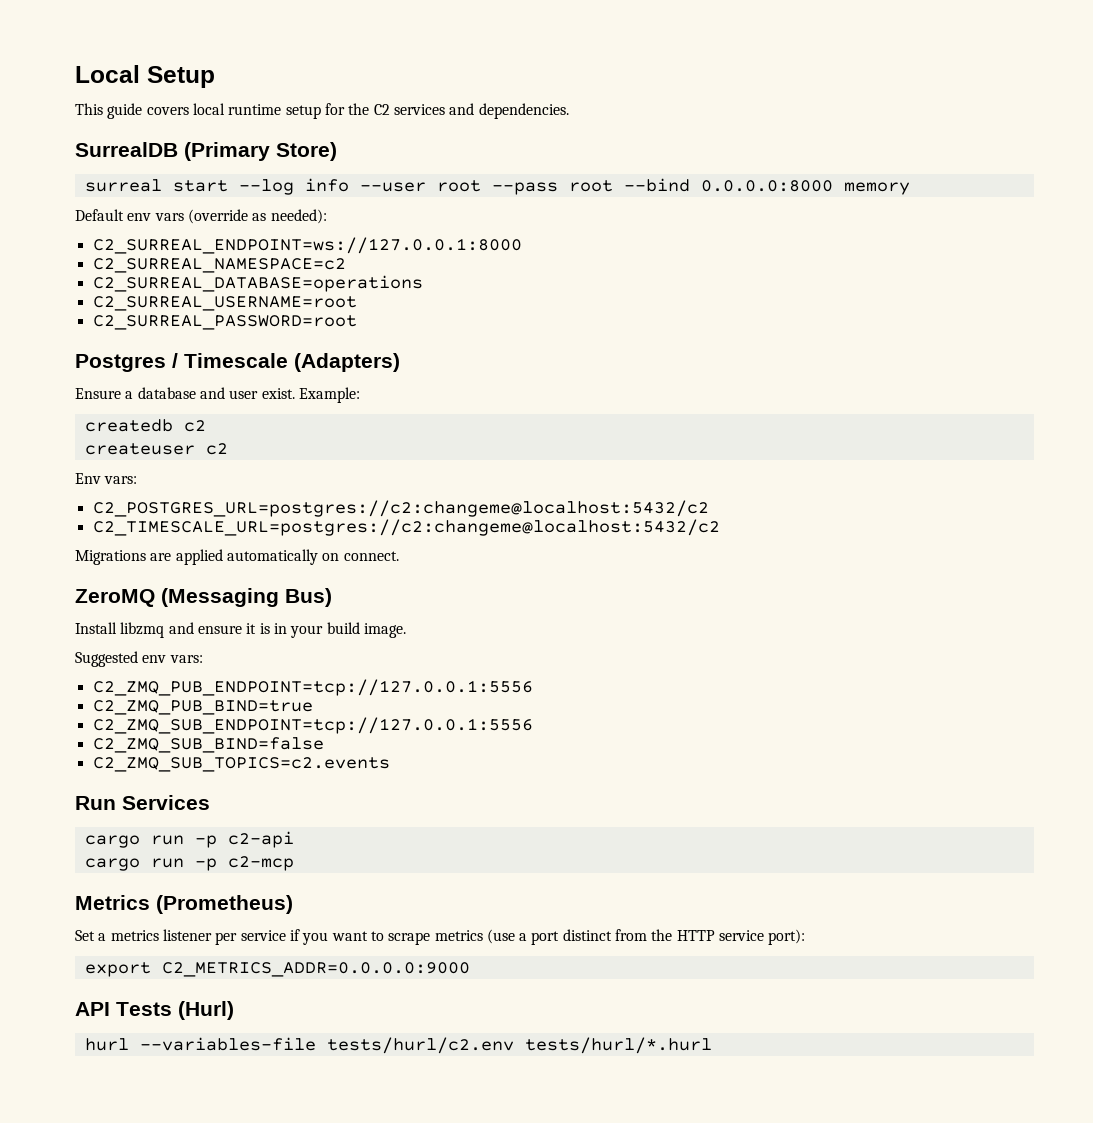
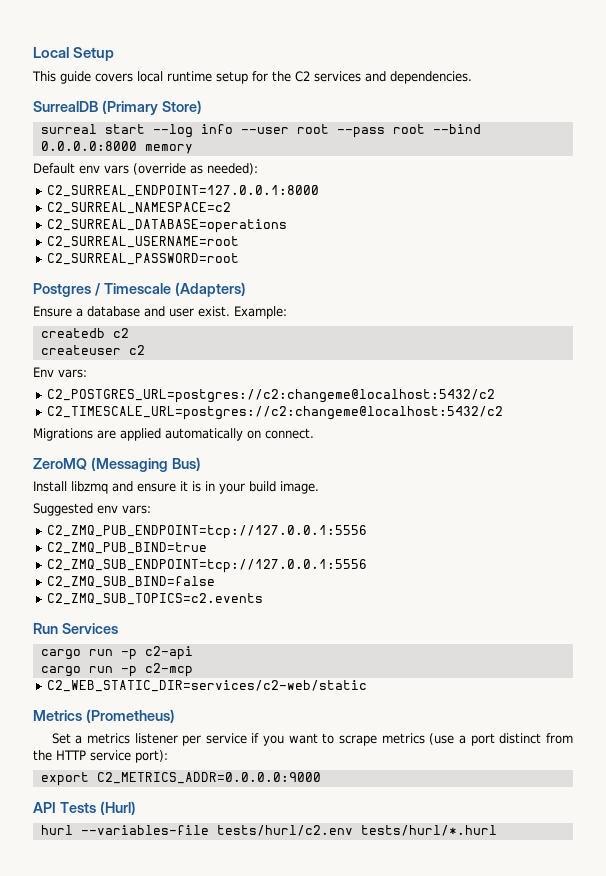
- C2_SURREAL_ENDPOINT=ws://127.0.0.1:8000
+ C2_SURREAL_ENDPOINT=127.0.0.1:8000
+ C2_WEB_STATIC_DIR=services/c2-web/static

